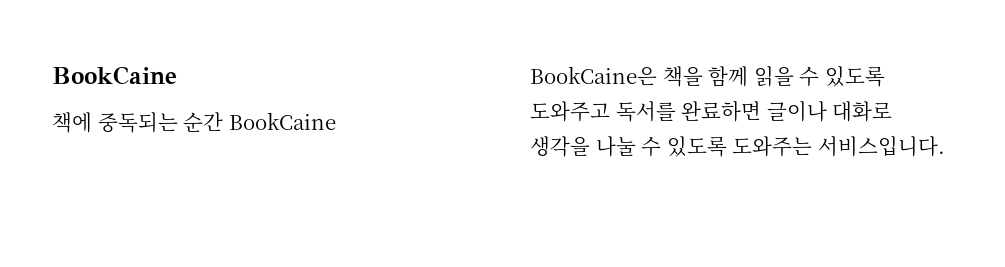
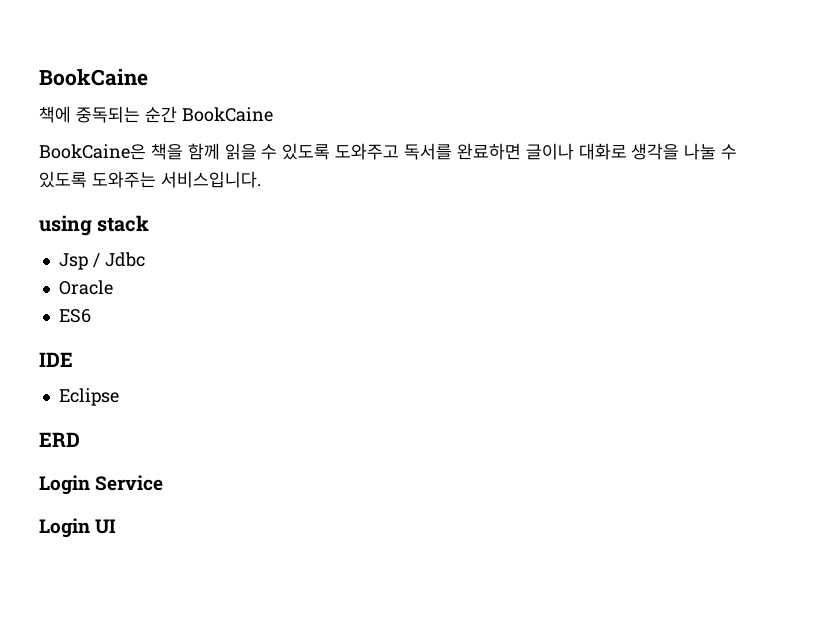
+ using stack
+ Jsp / Jdbc
+ Oracle
+ ES6
+ IDE
+ Eclipse
+ ERD
+ Login Service
+ Login UI

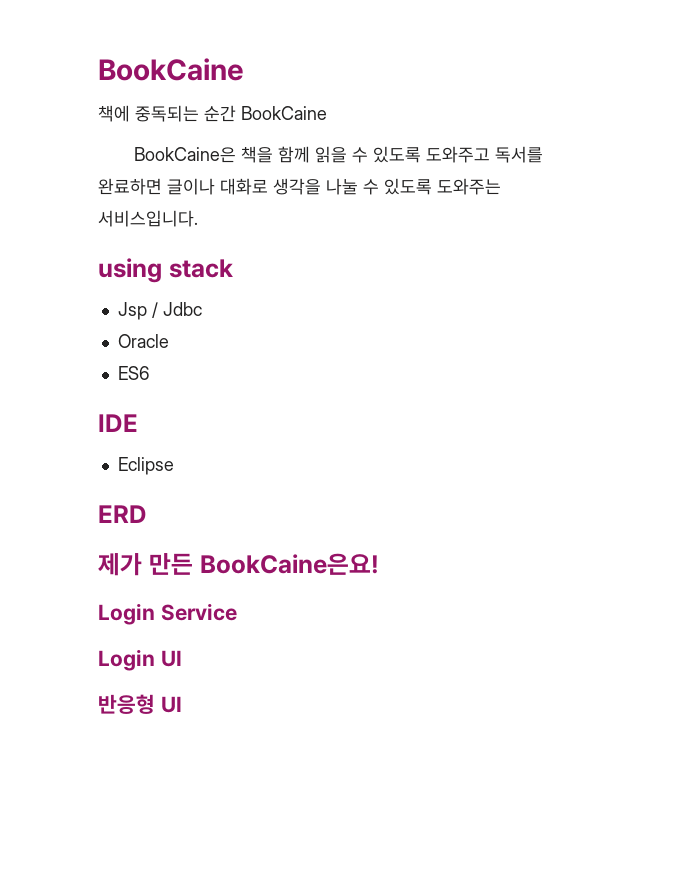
+ 제가 만든 BookCaine은요!
+ 반응형 UI

